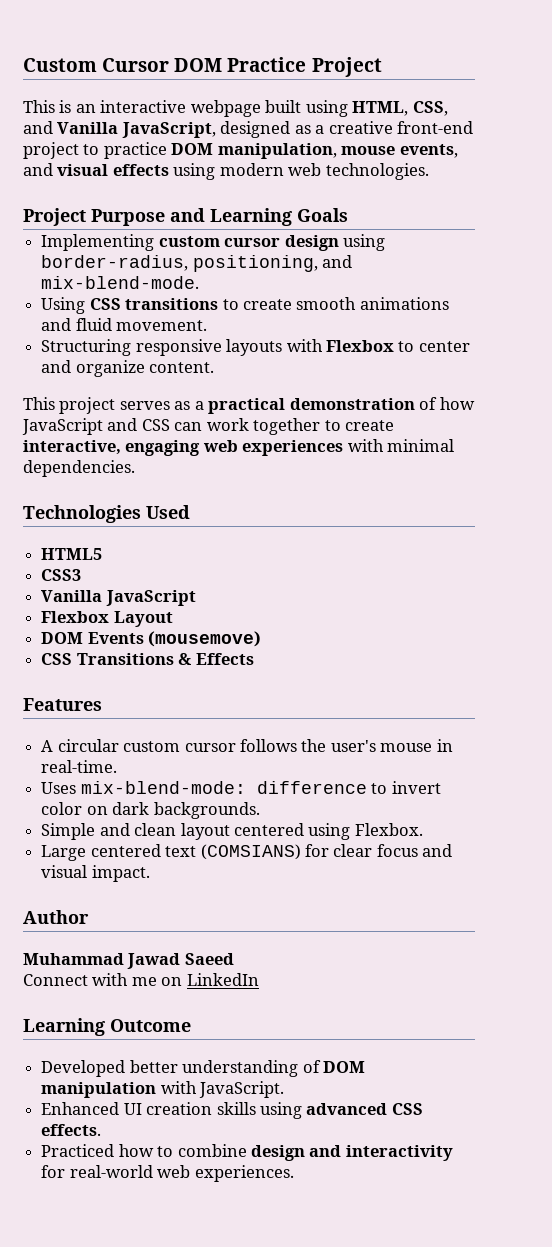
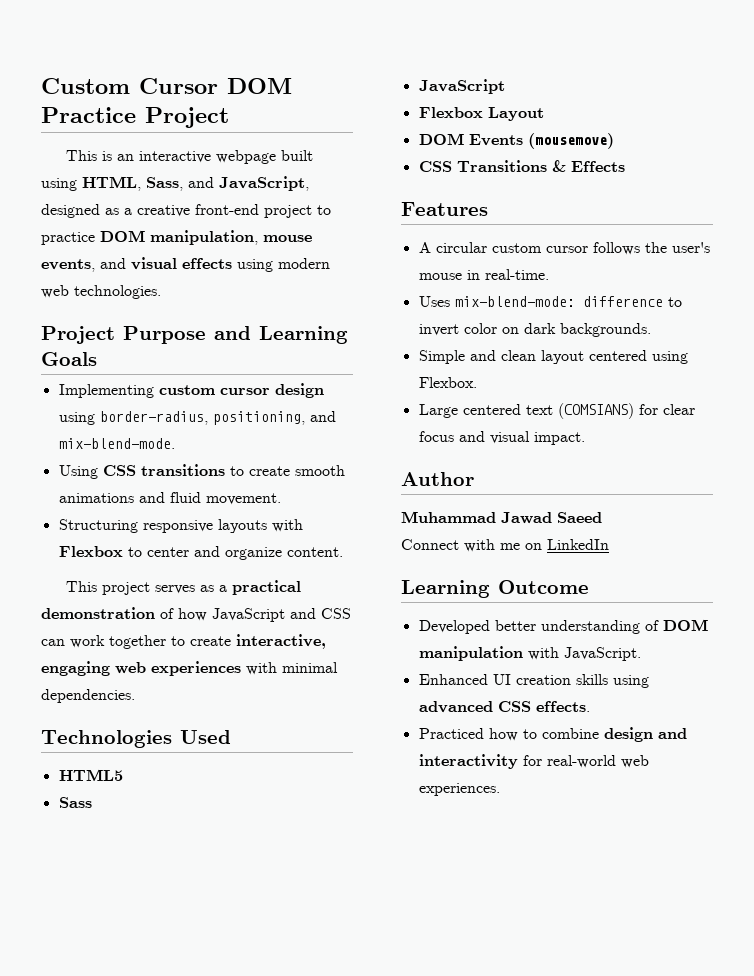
- This is an interactive webpage built using HTML, CSS, and Vanilla JavaScript, designed as a creative front-end project to practice DOM manipulation, mouse events, and visual effects using modern web technologies.
+ This is an interactive webpage built using HTML, Sass, and JavaScript, designed as a creative front-end project to practice DOM manipulation, mouse events, and visual effects using modern web technologies.
- CSS3
- Vanilla JavaScript
+ Sass
+ JavaScript

